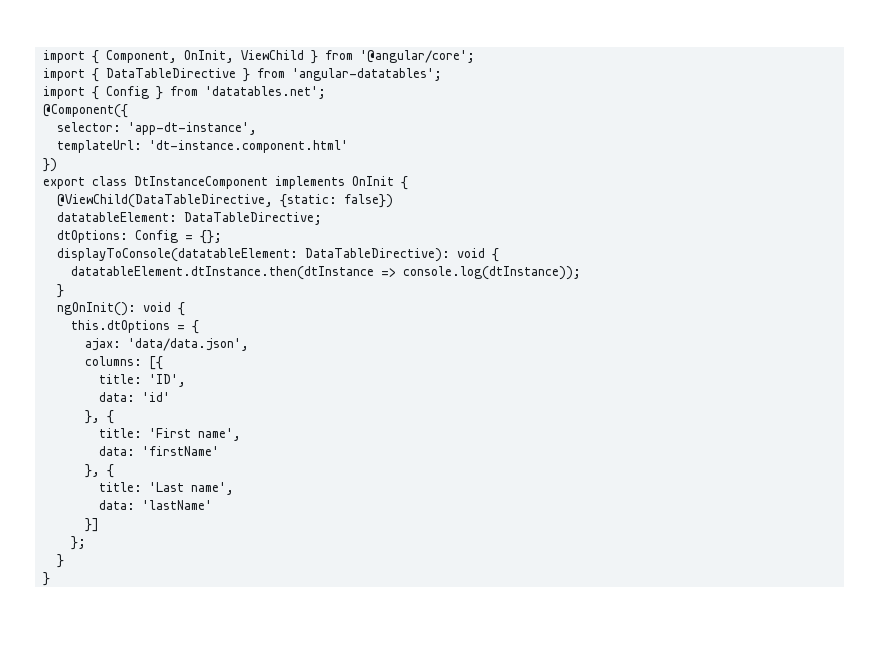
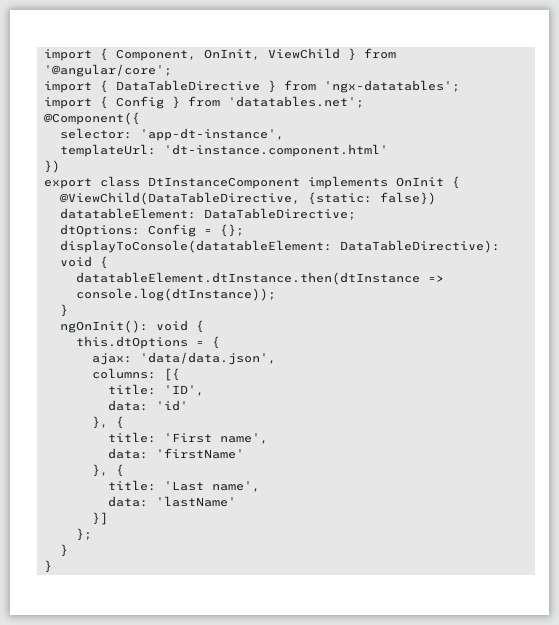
- import { DataTableDirective } from 'angular-datatables';
+ import { DataTableDirective } from 'ngx-datatables';

